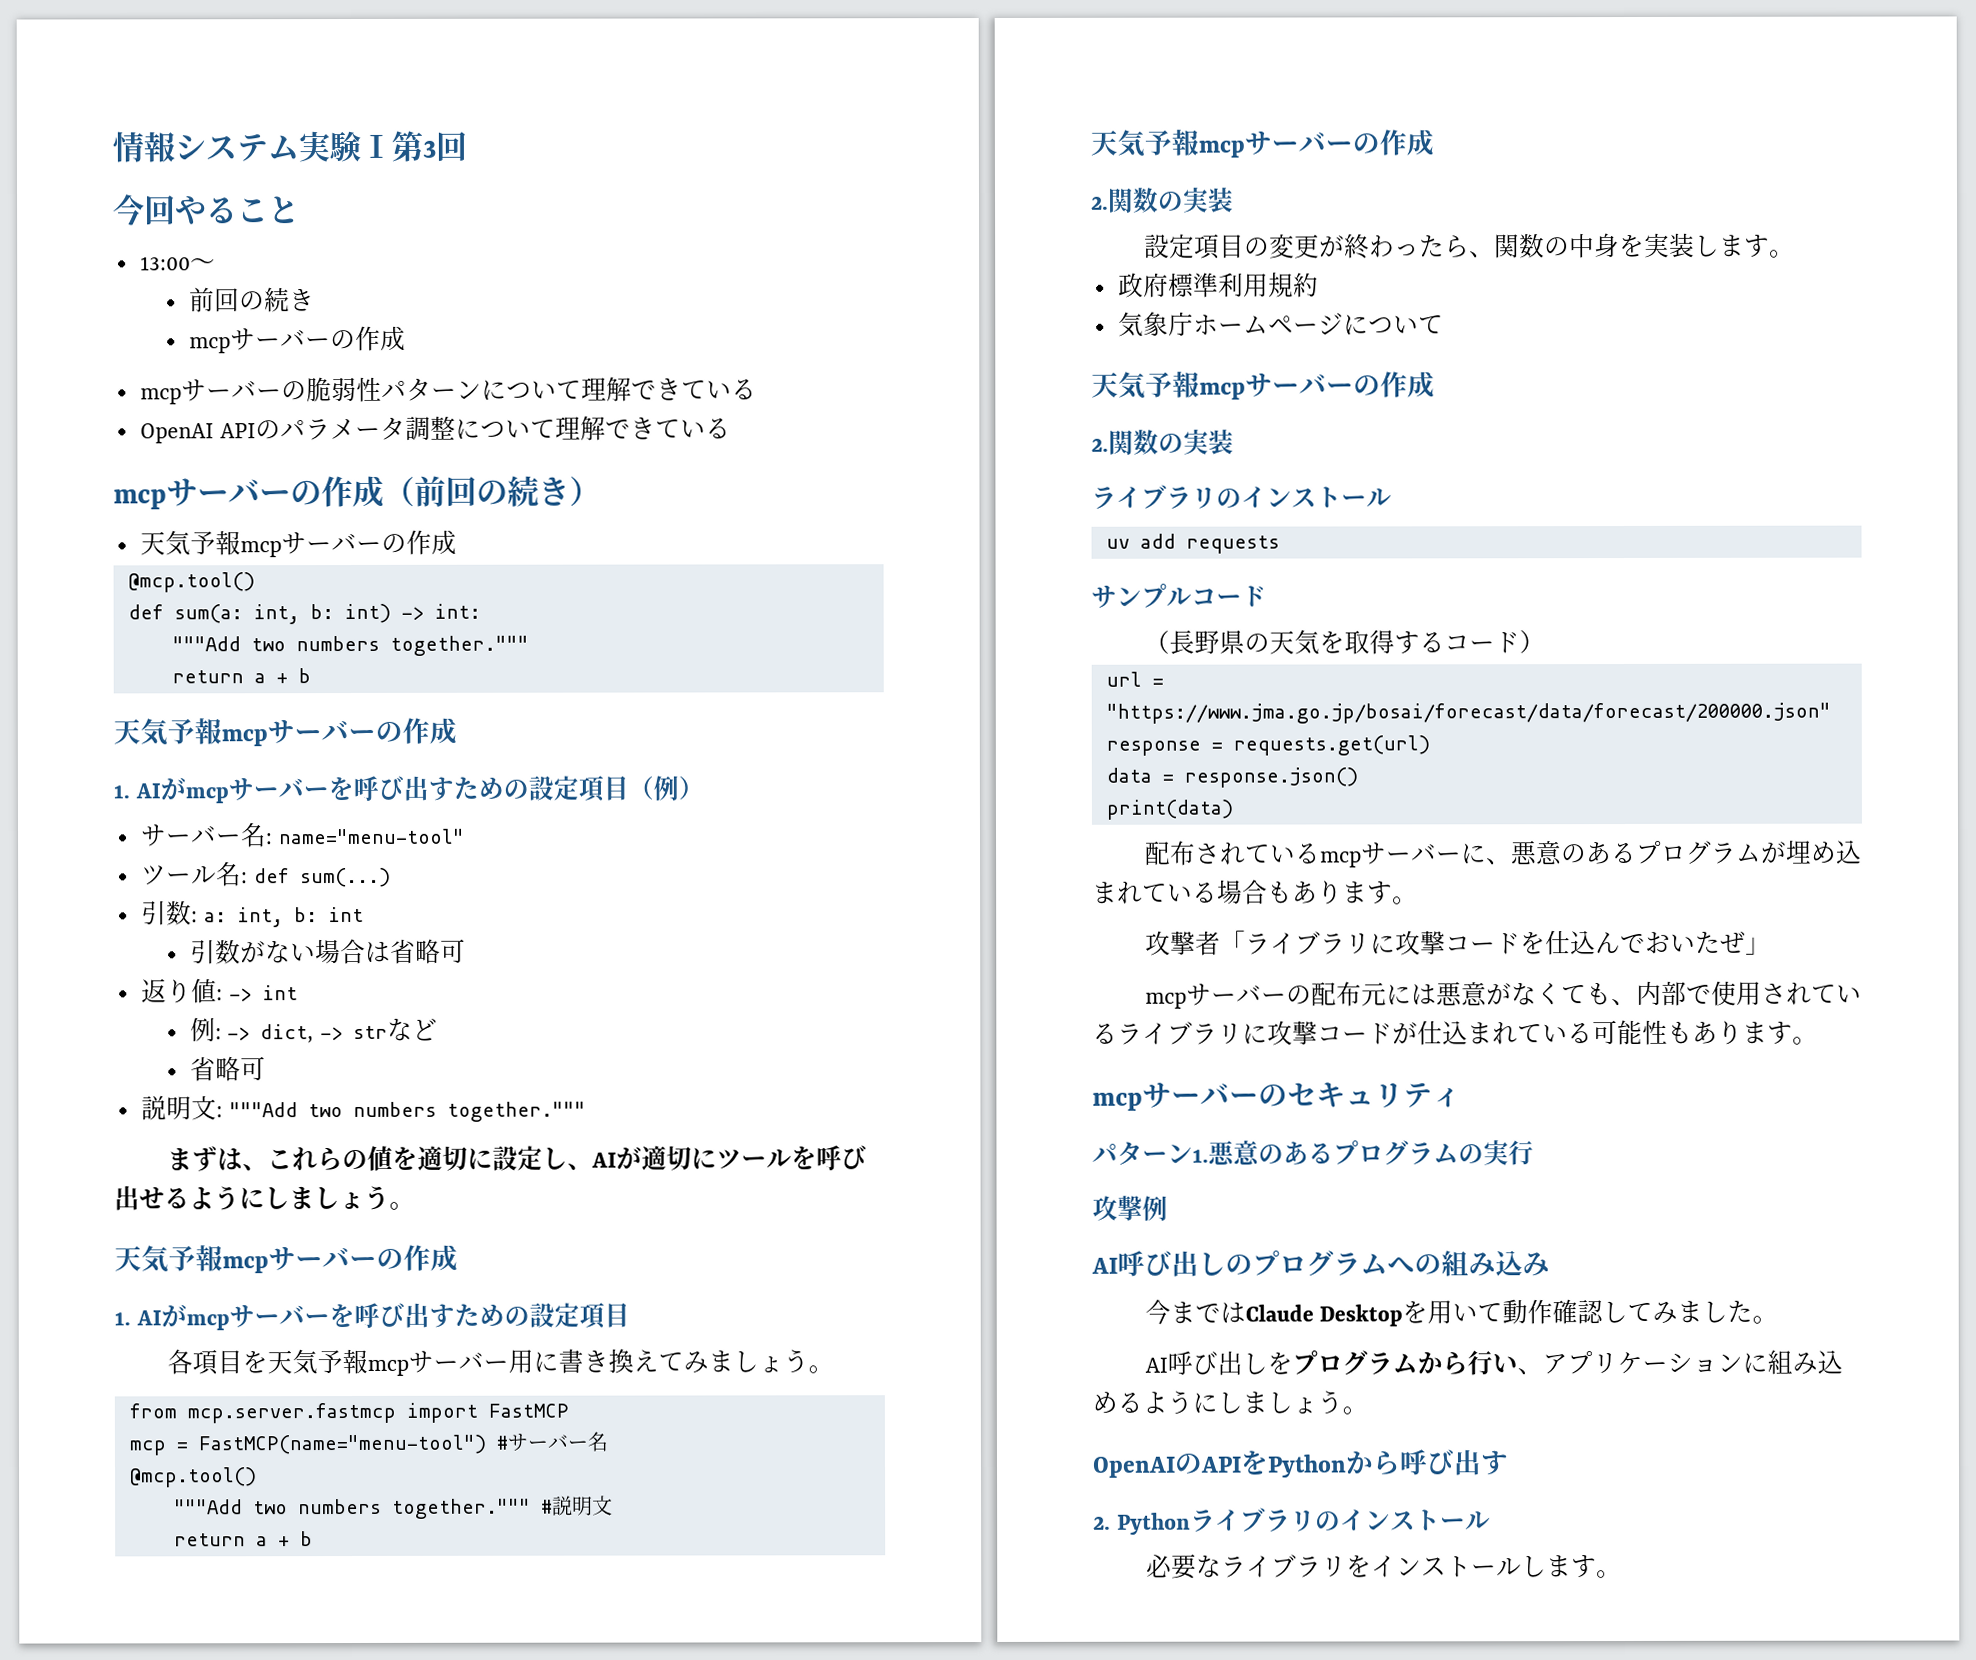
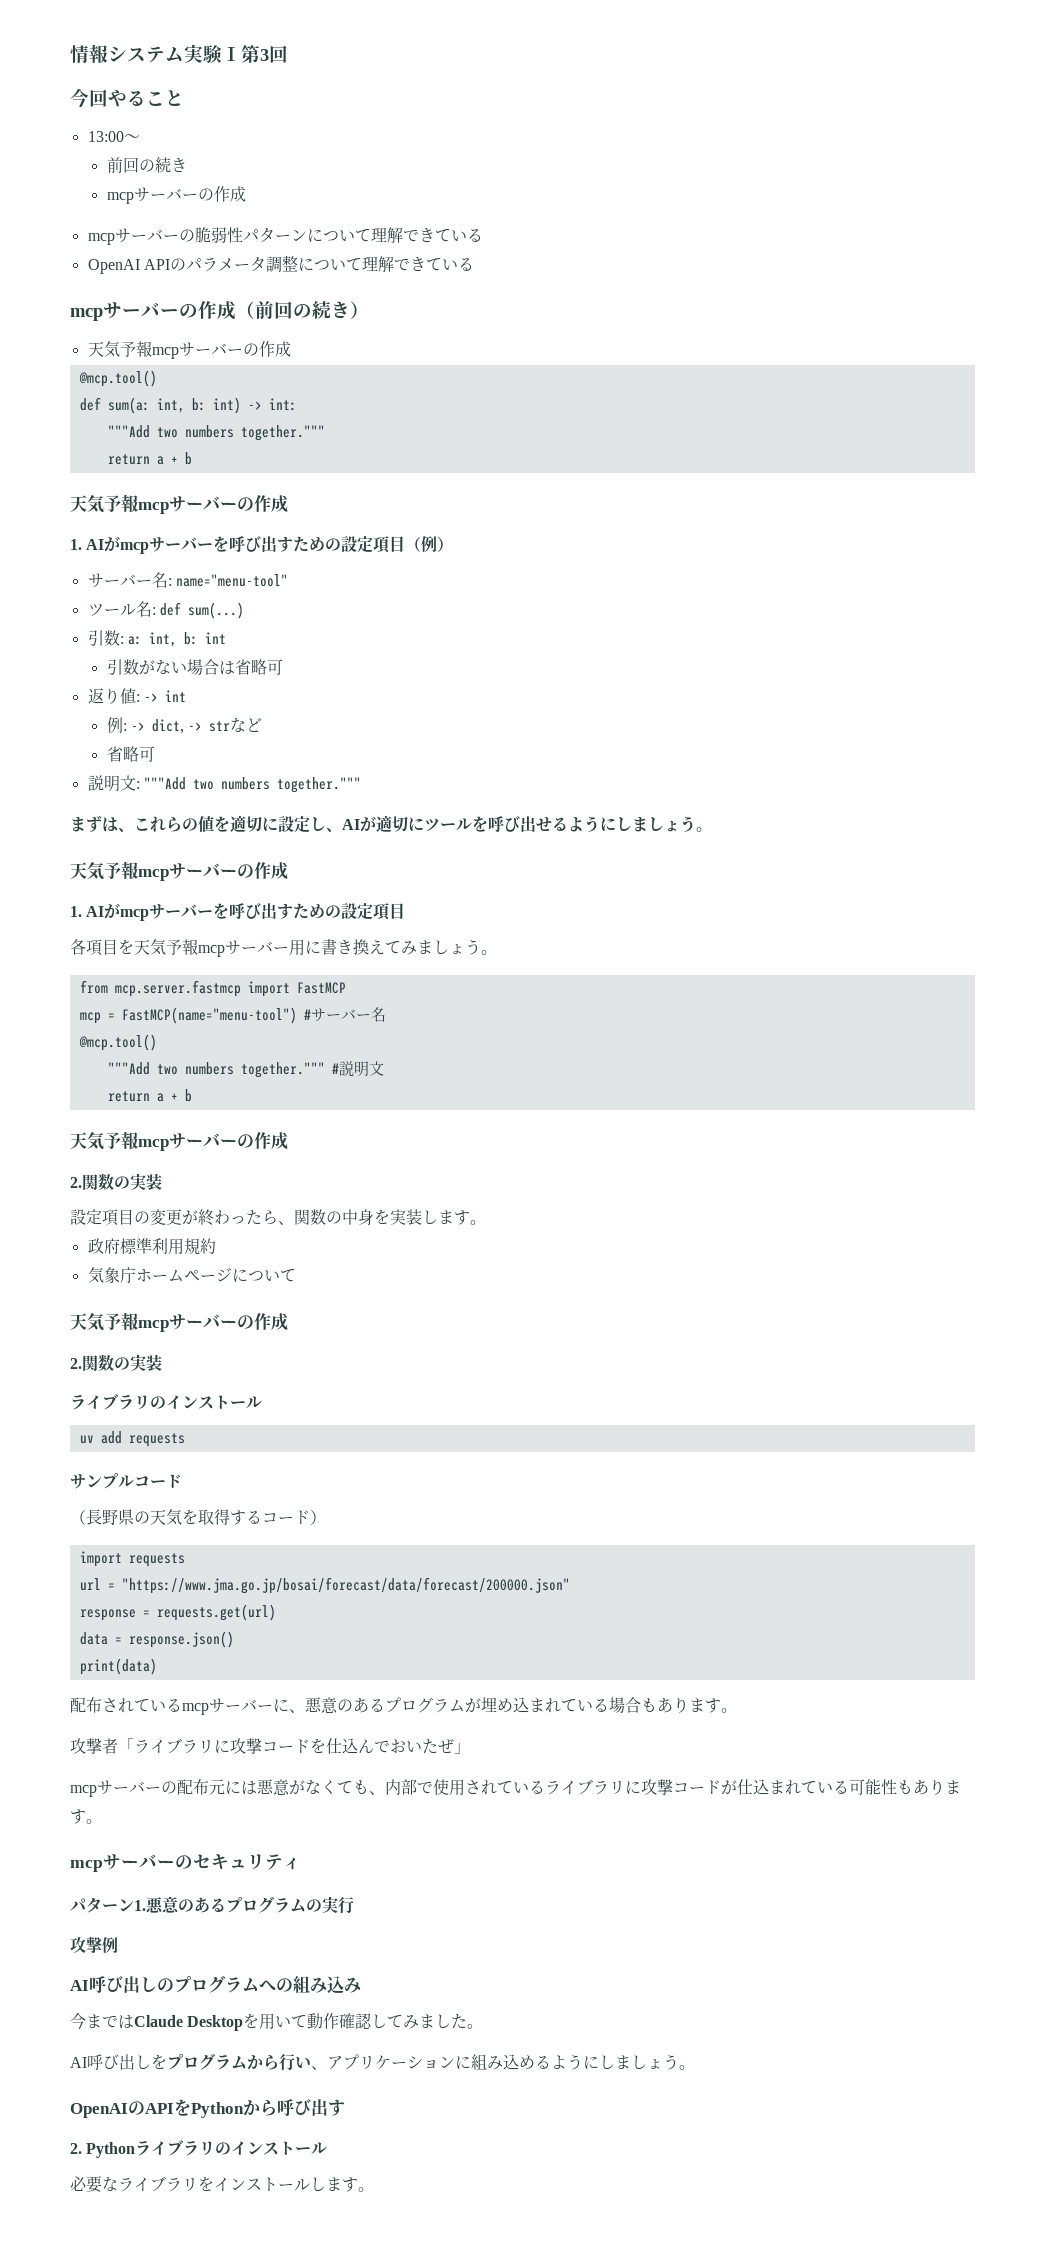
+ import requests

